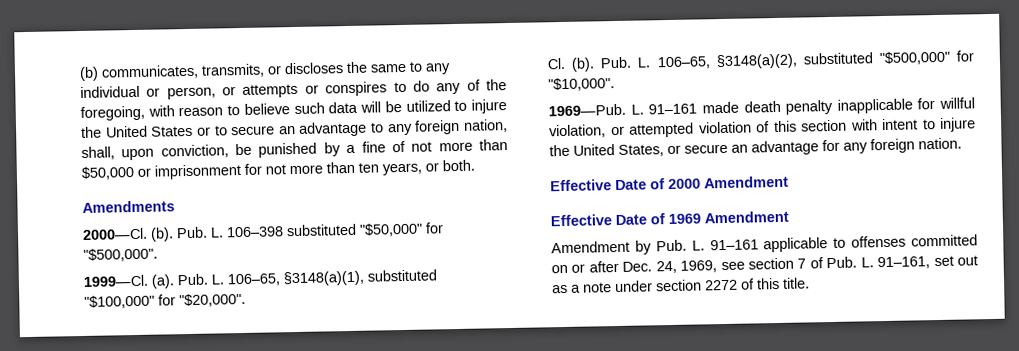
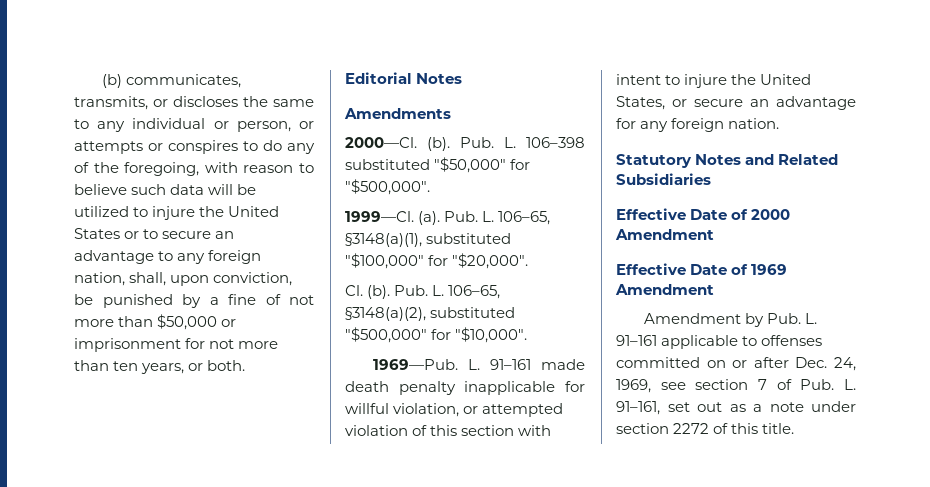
+ Editorial Notes
+ Statutory Notes and Related Subsidiaries

